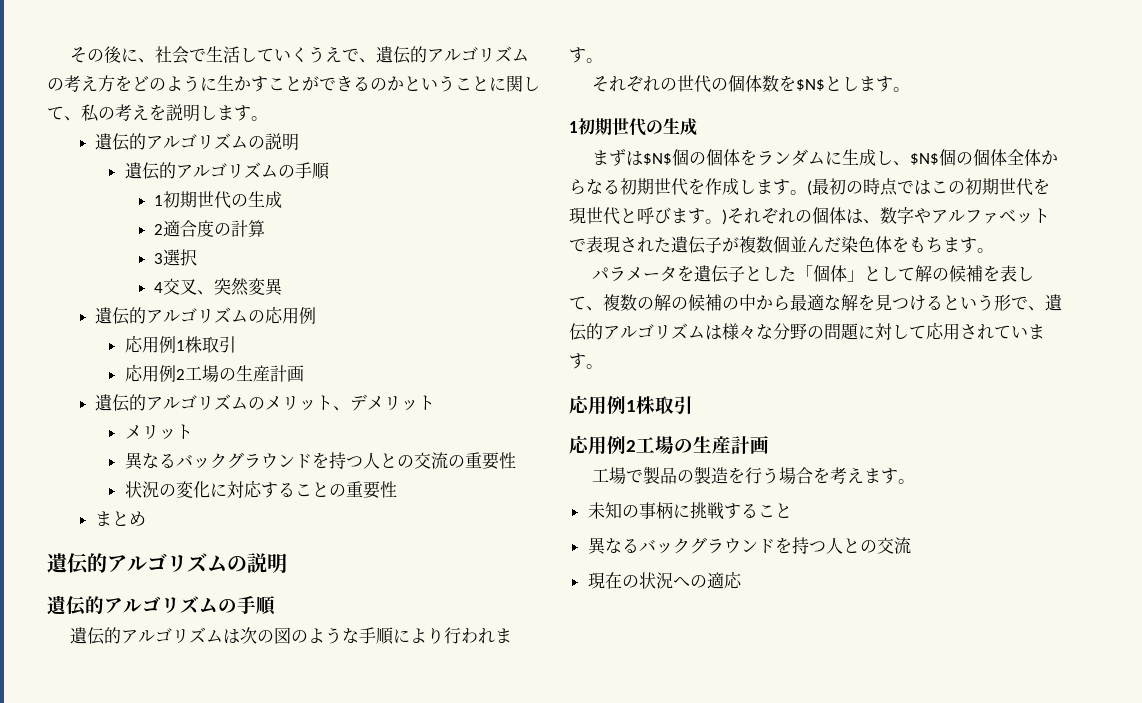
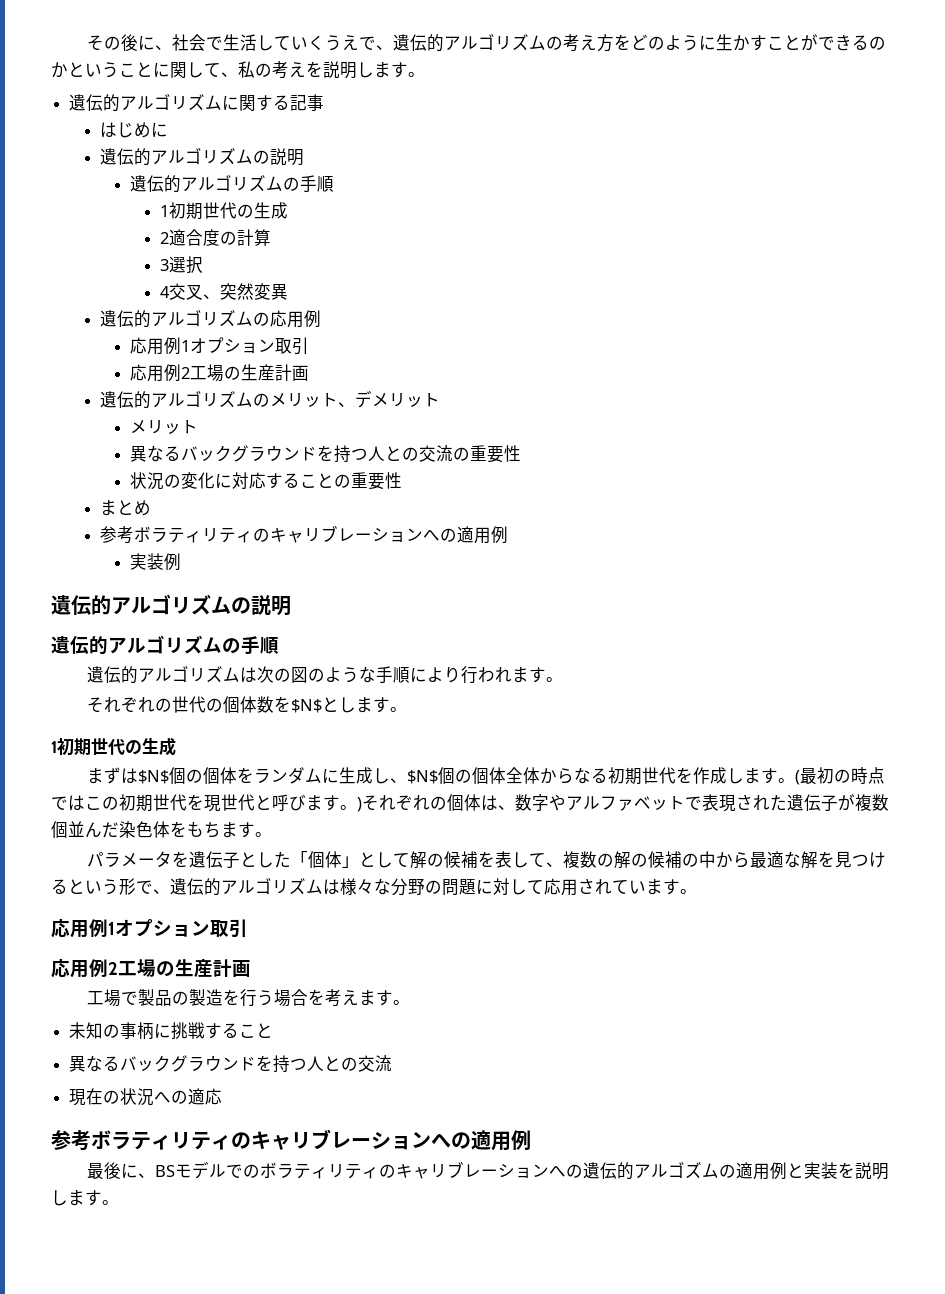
+ 遺伝的アルゴリズムに関する記事
+ はじめに
  遺伝的アルゴリズムの応用例
- 応用例1株取引
+ 応用例1オプション取引
  まとめ
+ 参考ボラティリティのキャリブレーションへの適用例
+ 実装例
  パラメータを遺伝子とした「個体」として解の候補を表して、複数の解の候補の中から最適な解を見つけるという形で、遺伝的アルゴリズムは様々な分野の問題に対して応用されています。
- 応用例1株取引
+ 応用例1オプション取引
  現在の状況への適応
+ 参考ボラティリティのキャリブレーションへの適用例
+ 最後に、BSモデルでのボラティリティのキャリブレーションへの遺伝的アルゴズムの適用例と実装を説明します。

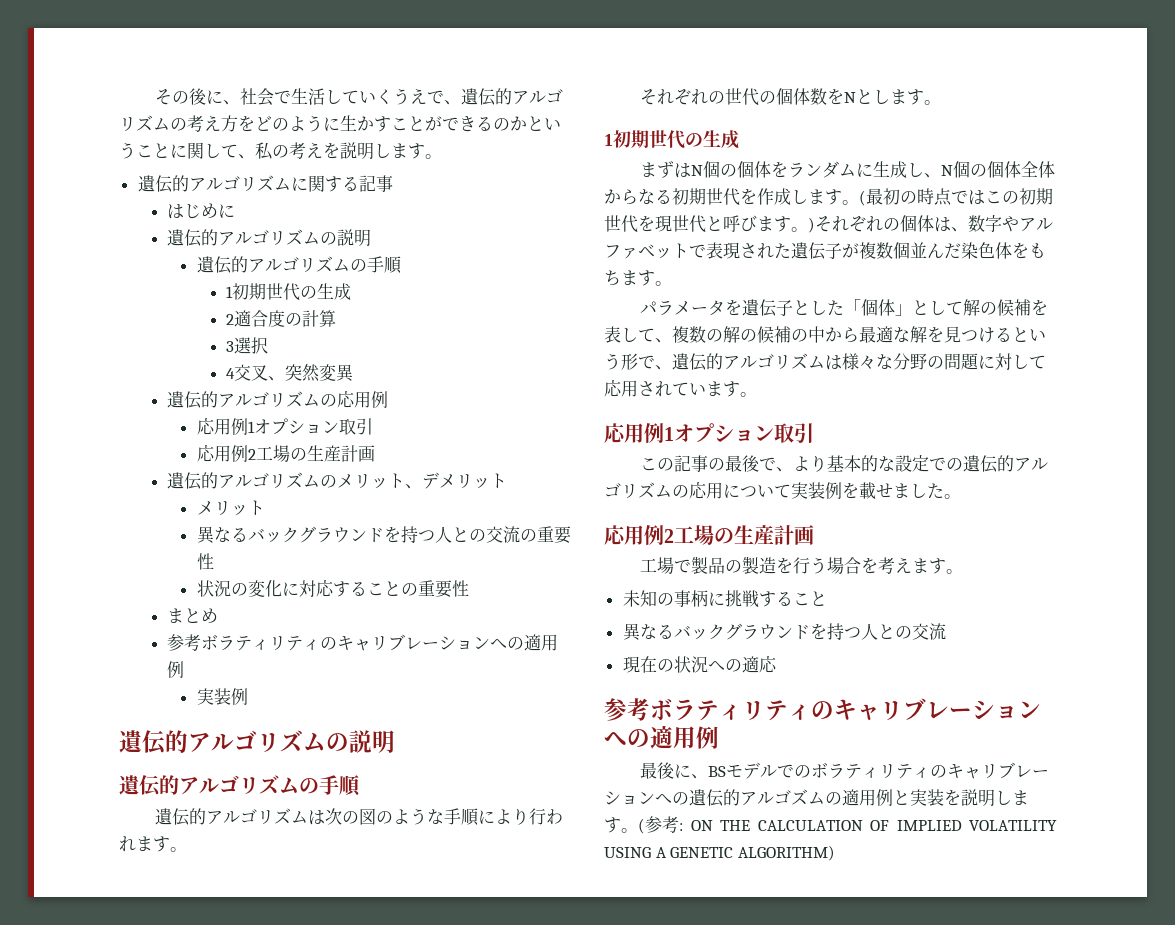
- それぞれの世代の個体数を$N$とします。
+ それぞれの世代の個体数をNとします。
- まずは$N$個の個体をランダムに生成し、$N$個の個体全体からなる初期世代を作成します。
+ まずはN個の個体をランダムに生成し、N個の個体全体からなる初期世代を作成します。
+ この記事の最後で、より基本的な設定での遺伝的アルゴリズムの応用について実装例を載せました。
+ (参考: ON THE CALCULATION OF IMPLIED VOLATILITY USING A GENETIC ALGORITHM)

